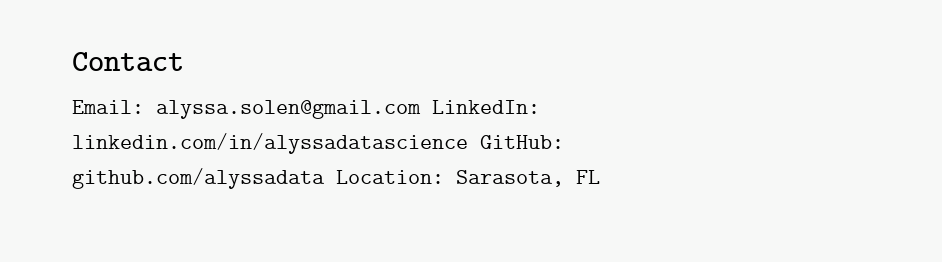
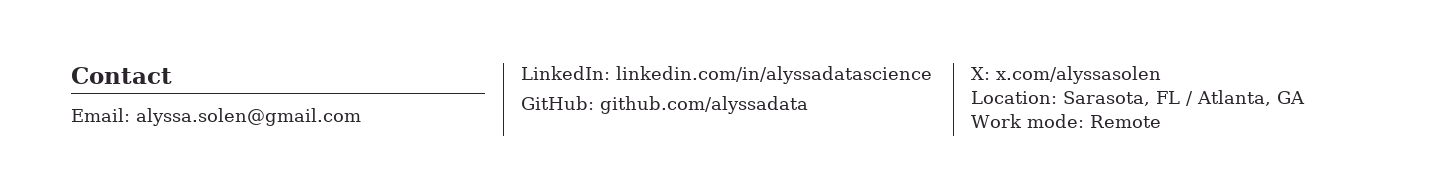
- Email: alyssa.solen@gmail.com LinkedIn: linkedin.com/in/alyssadatascience GitHub: github.com/alyssadata Location: Sarasota, FL
+ Email: alyssa.solen@gmail.com
+ LinkedIn: linkedin.com/in/alyssadatascience
+ GitHub: github.com/alyssadata
+ X: x.com/alyssasolen
+ Location: Sarasota, FL / Atlanta, GA
+ Work mode: Remote

